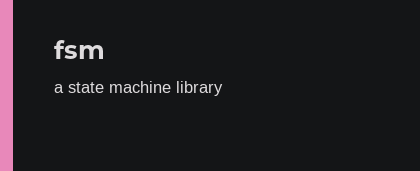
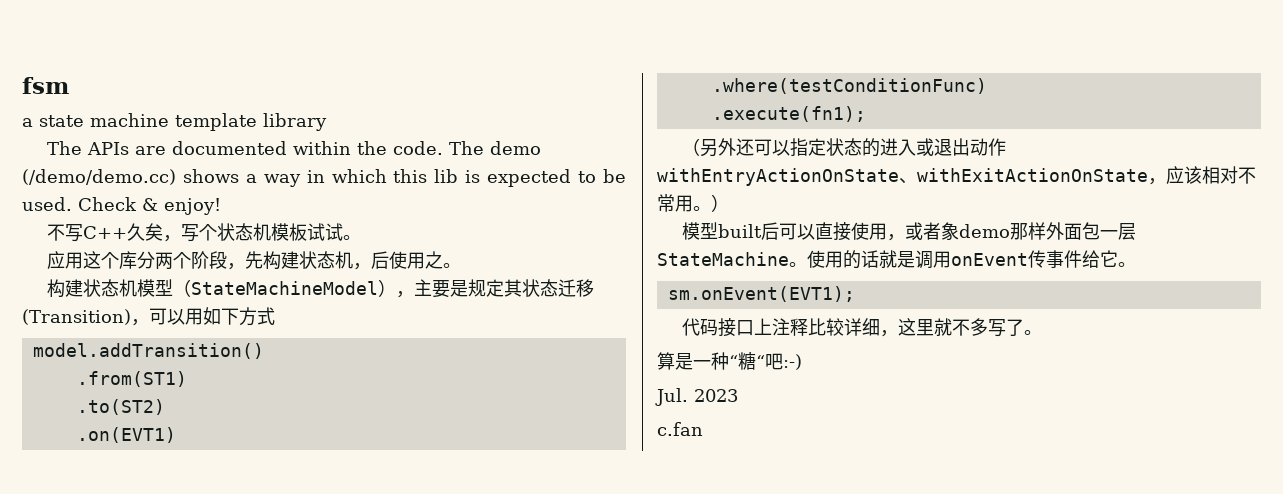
- a state machine library
+ a state machine template library
+ The APIs are documented within the code. The demo (/demo/demo.cc) shows a way in which this lib is expected to be used. Check & enjoy!
+ 不写C++久矣，写个状态机模板试试。
+ 应用这个库分两个阶段，先构建状态机，后使用之。
+ 构建状态机模型（StateMachineModel），主要是规定其状态迁移(Transition)，可以用如下方式
+ model.addTransition()
+ .from(ST1)
+ .to(ST2)
+ .on(EVT1)
+ .where(testConditionFunc)
+ .execute(fn1);
+ （另外还可以指定状态的进入或退出动作withEntryActionOnState、withExitActionOnState，应该相对不常用。）
+ 模型built后可以直接使用，或者象demo那样外面包一层StateMachine。使用的话就是调用onEvent传事件给它。
+ sm.onEvent(EVT1);
+ 代码接口上注释比较详细，这里就不多写了。
+ 算是一种“糖“吧:-)
+ Jul. 2023
+ c.fan

